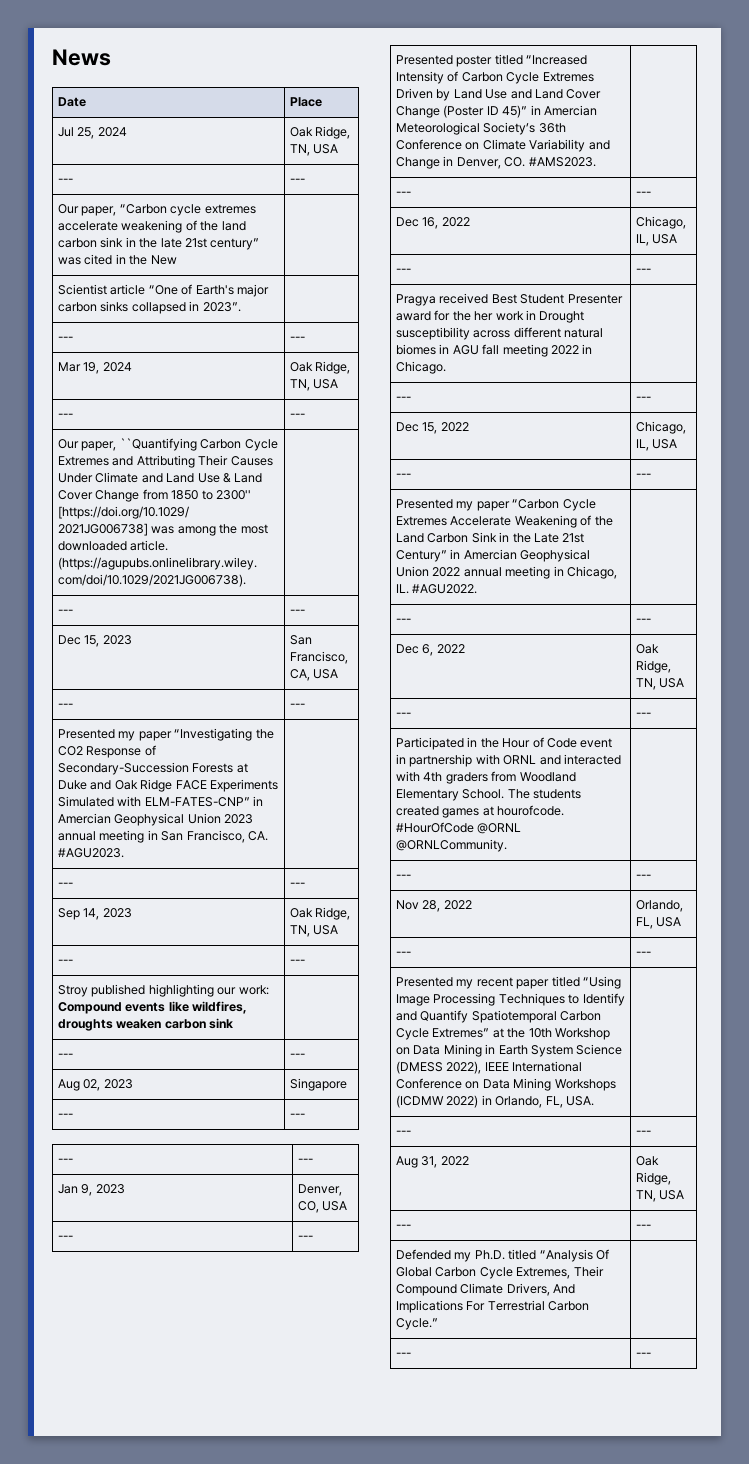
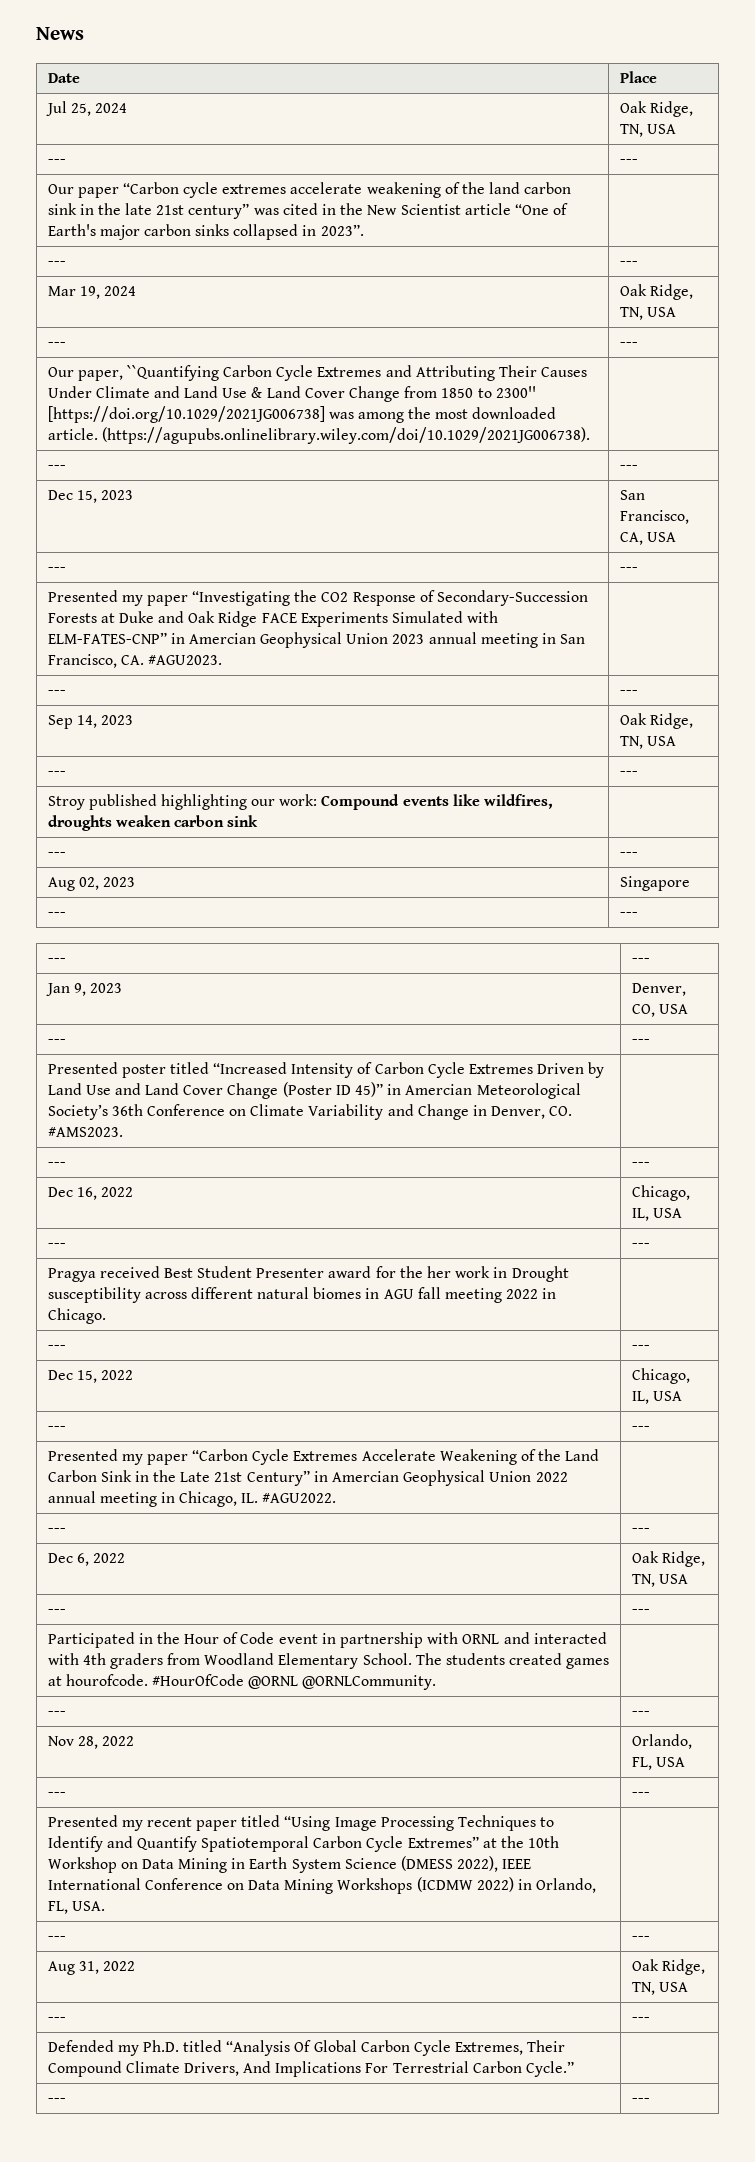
- Our paper, “Carbon cycle extremes accelerate weakening of the land carbon sink in the late 21st century” was cited in the New |
- Scientist article “One of Earth's major carbon sinks collapsed in 2023”. |
+ Our paper “Carbon cycle extremes accelerate weakening of the land carbon sink in the late 21st century” was cited in the New Scientist article “One of Earth's major carbon sinks collapsed in 2023”. |

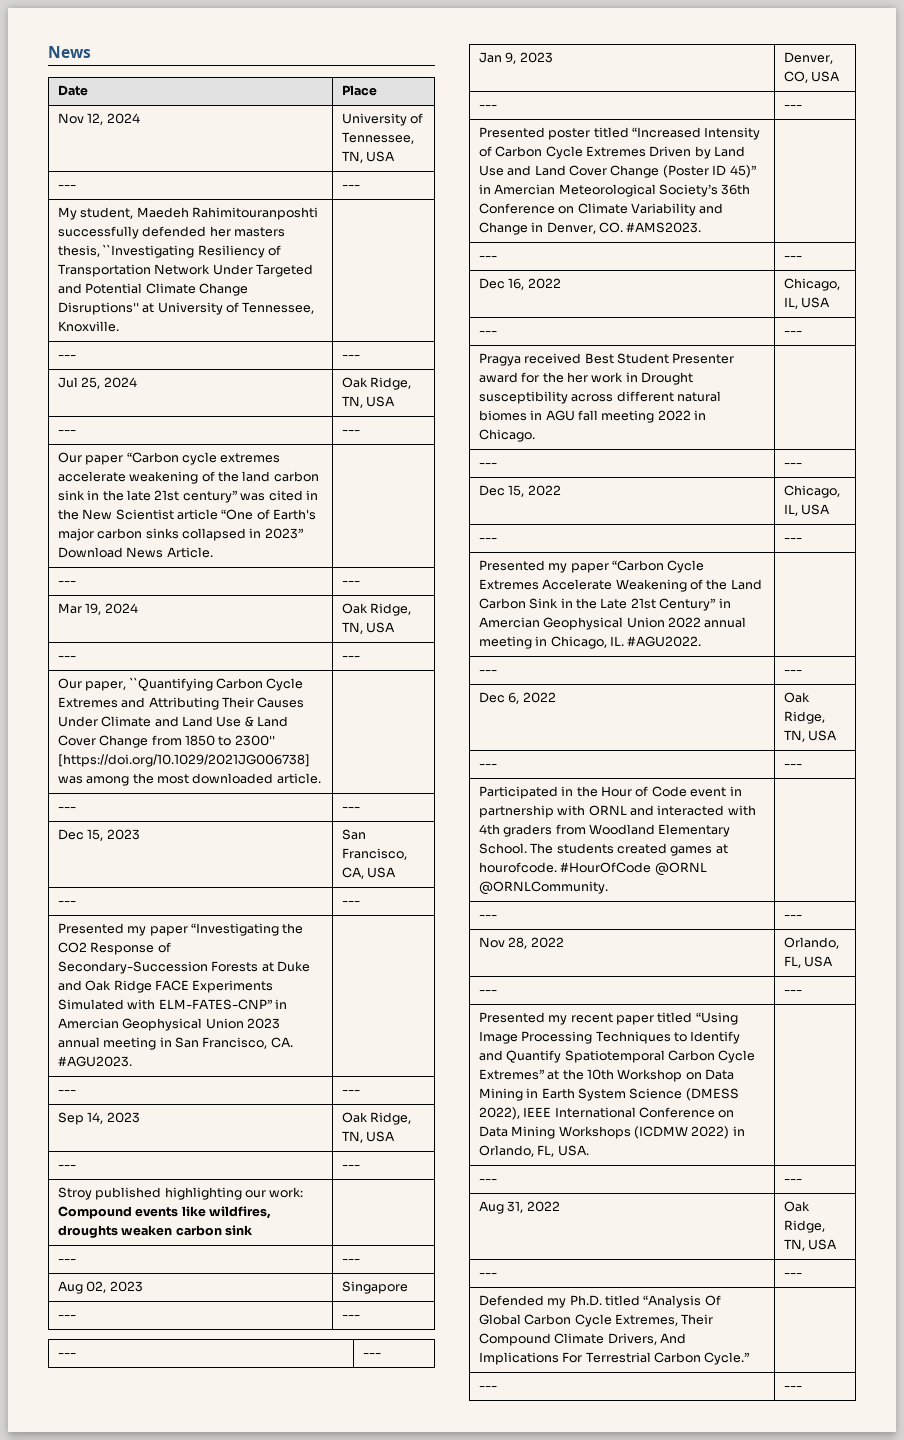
+ Nov 12, 2024 | University of Tennessee, TN, USA
+ --- | ---
+ My student, Maedeh Rahimitouranposhti successfully defended her masters thesis, ``Investigating Resiliency of Transportation Network Under Targeted and Potential Climate Change Disruptions'' at University of Tennessee, Knoxville. |
+ --- | ---
- Our paper “Carbon cycle extremes accelerate weakening of the land carbon sink in the late 21st century” was cited in the New Scientist article “One of Earth's major carbon sinks collapsed in 2023”. |
+ Our paper “Carbon cycle extremes accelerate weakening of the land carbon sink in the late 21st century” was cited in the New Scientist article “One of Earth's major carbon sinks collapsed in 2023” Download News Article. |
- Our paper, ``Quantifying Carbon Cycle Extremes and Attributing Their Causes Under Climate and Land Use & Land Cover Change from 1850 to 2300'' [https://doi.org/10.1029/2021JG006738] was among the most downloaded article. (https://agupubs.onlinelibrary.wiley.com/doi/10.1029/2021JG006738). |
+ Our paper, ``Quantifying Carbon Cycle Extremes and Attributing Their Causes Under Climate and Land Use & Land Cover Change from 1850 to 2300'' [https://doi.org/10.1029/2021JG006738] was among the most downloaded article. |

